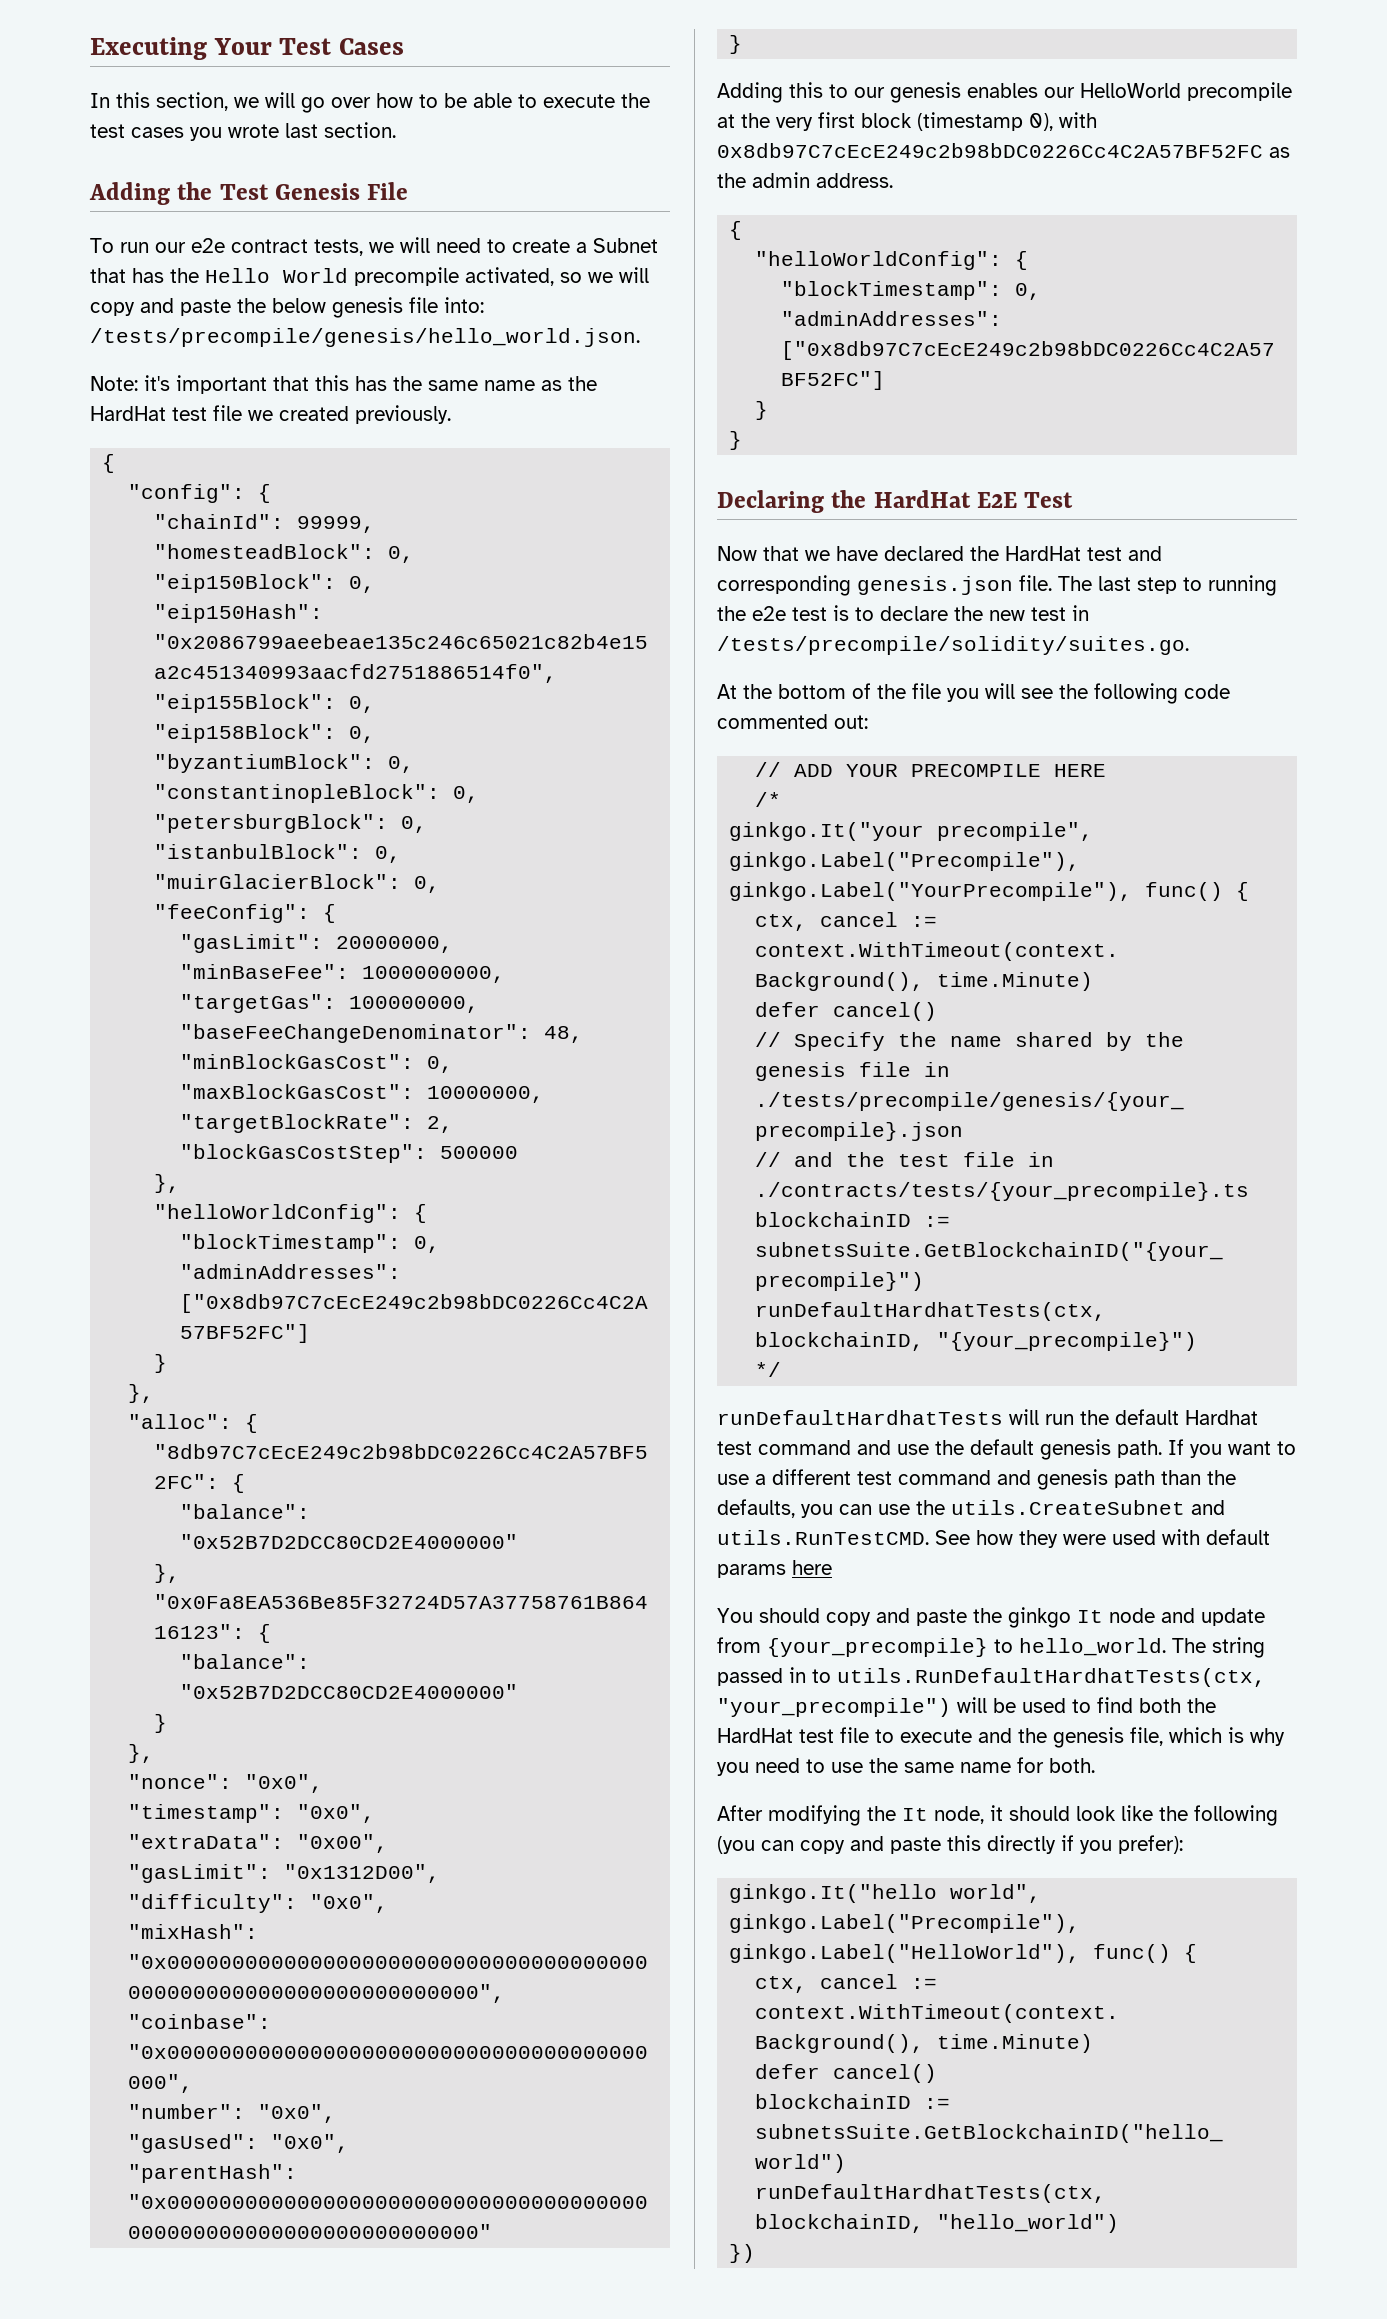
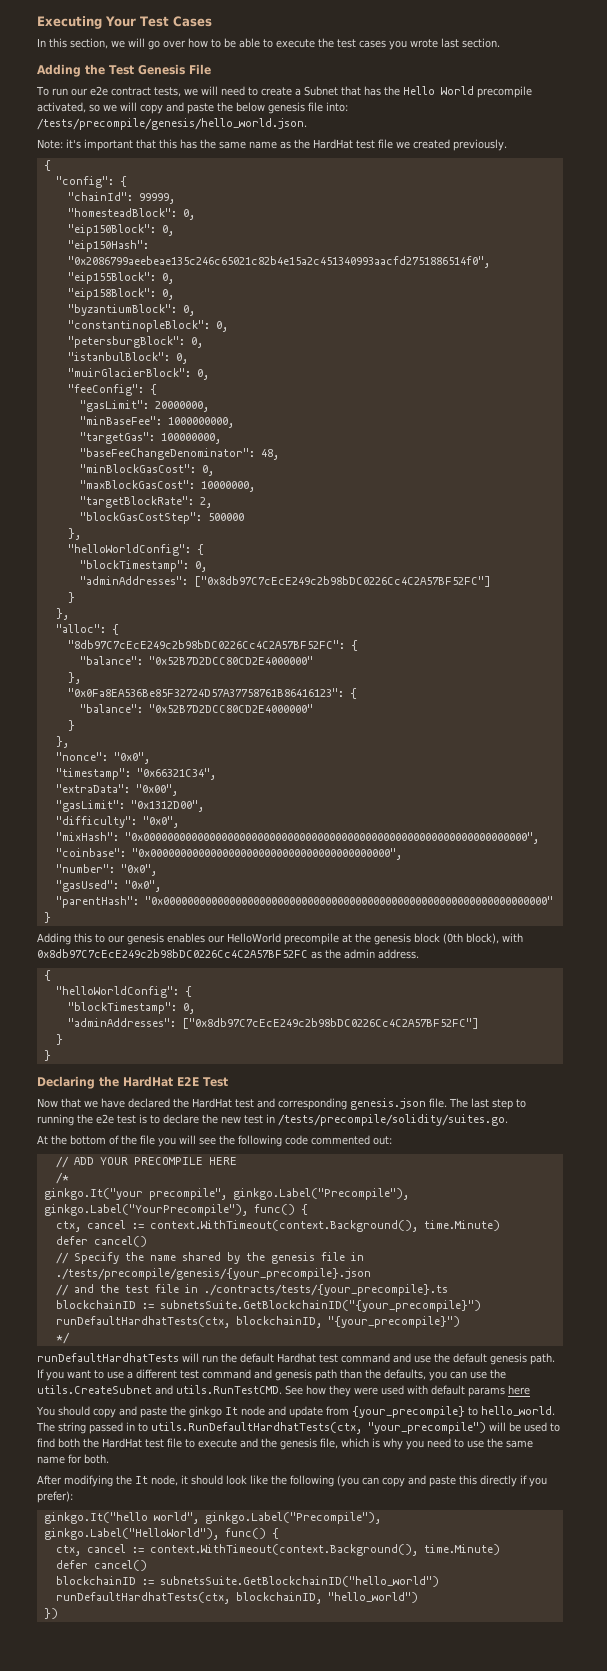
- "timestamp": "0x0",
+ "timestamp": "0x66321C34",
- Adding this to our genesis enables our HelloWorld precompile at the very first block (timestamp 0), with 0x8db97C7cEcE249c2b98bDC0226Cc4C2A57BF52FC as the admin address.
+ Adding this to our genesis enables our HelloWorld precompile at the genesis block (0th block), with 0x8db97C7cEcE249c2b98bDC0226Cc4C2A57BF52FC as the admin address.

